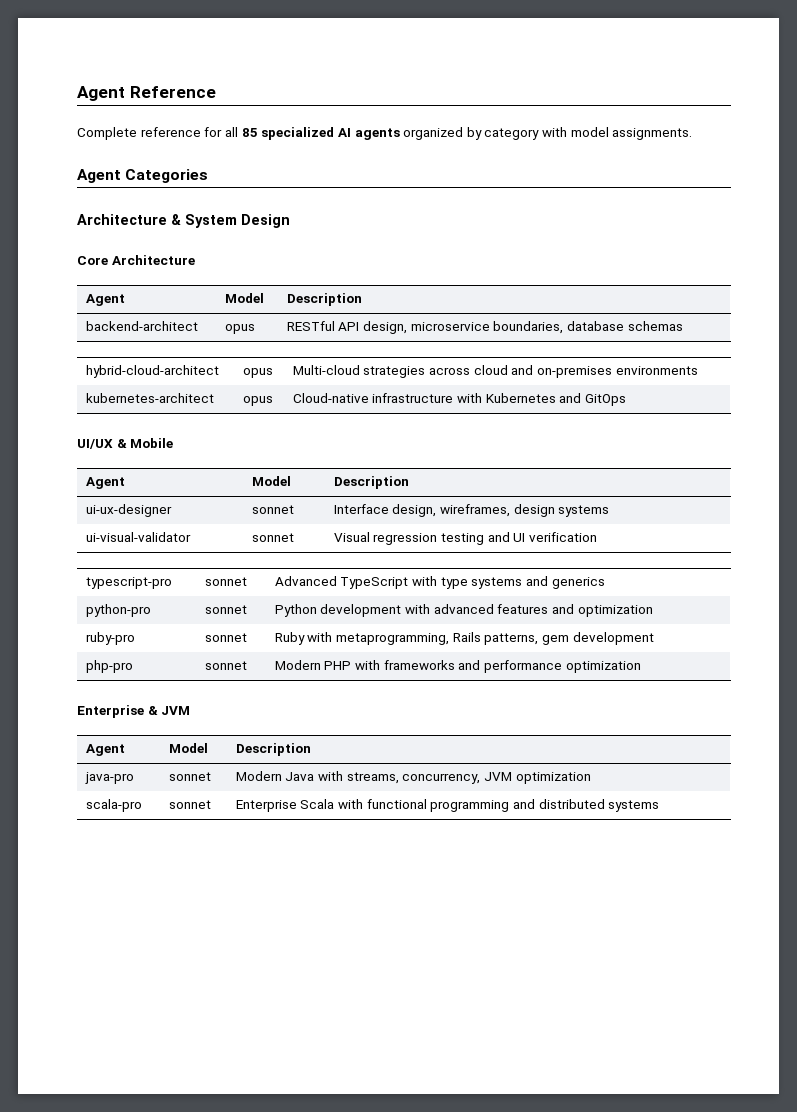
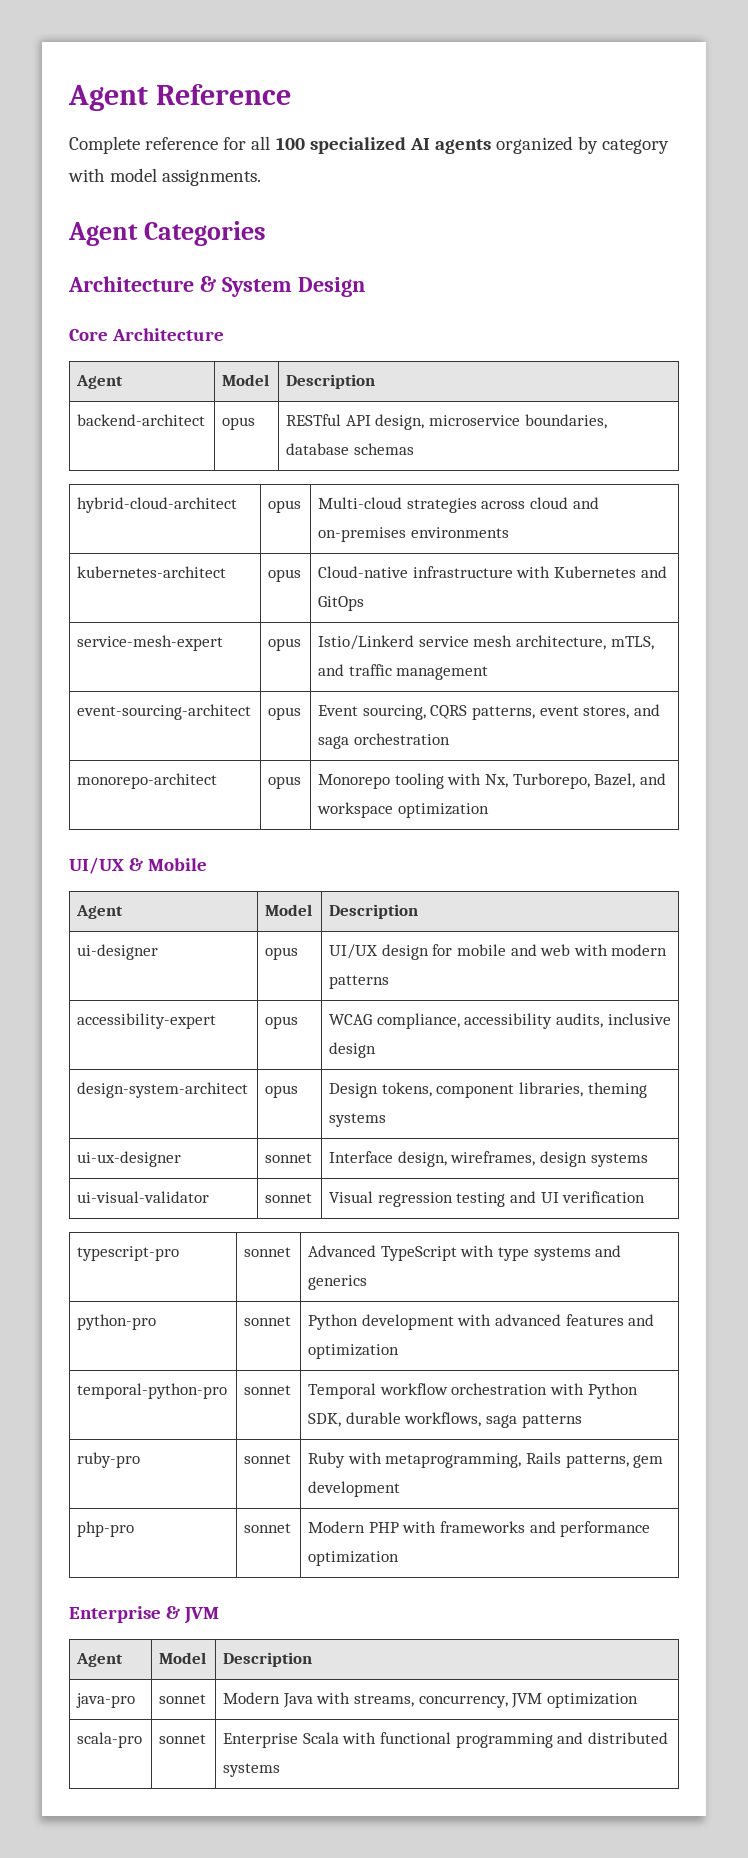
- Complete reference for all 85 specialized AI agents organized by category with model assignments.
+ Complete reference for all 100 specialized AI agents organized by category with model assignments.
+ service-mesh-expert | opus | Istio/Linkerd service mesh architecture, mTLS, and traffic management
+ event-sourcing-architect | opus | Event sourcing, CQRS patterns, event stores, and saga orchestration
+ monorepo-architect | opus | Monorepo tooling with Nx, Turborepo, Bazel, and workspace optimization
+ ui-designer | opus | UI/UX design for mobile and web with modern patterns
+ accessibility-expert | opus | WCAG compliance, accessibility audits, inclusive design
+ design-system-architect | opus | Design tokens, component libraries, theming systems
+ temporal-python-pro | sonnet | Temporal workflow orchestration with Python SDK, durable workflows, saga patterns

